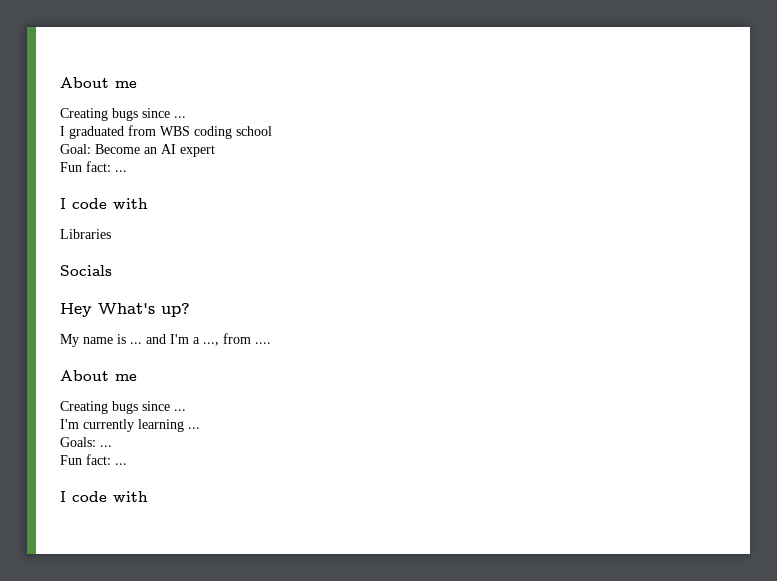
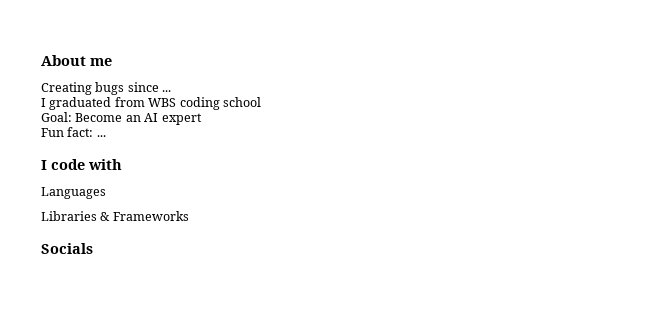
+ Languages
- Libraries
+ Libraries & Frameworks
- Hey What's up?
- My name is ... and I'm a ..., from ....
- About me
- Creating bugs since ...
- I'm currently learning ...
- Goals: ...
- Fun fact: ...
- I code with

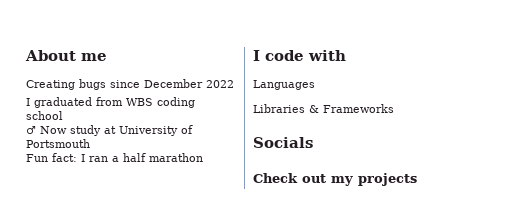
- Creating bugs since ...
+ Creating bugs since December 2022
- Goal: Become an AI expert
- Fun fact: ...
+ ♂ Now study at University of Portsmouth
+ Fun fact: I ran a half marathon
+ Check out my projects

